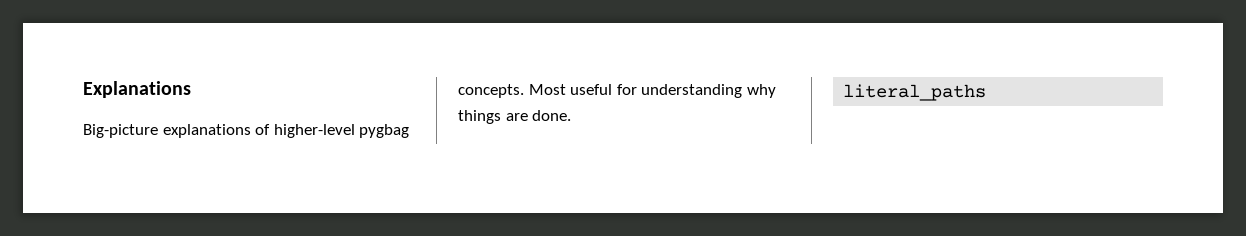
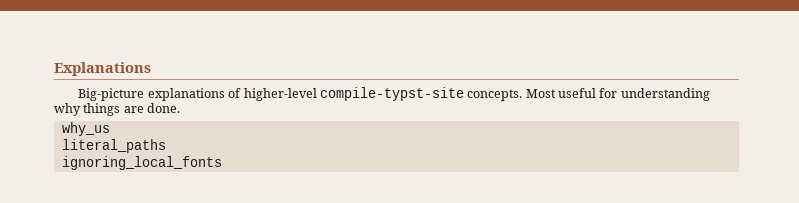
- Big-picture explanations of higher-level pygbag concepts.
+ Big-picture explanations of higher-level compile-typst-site concepts.
+ why_us
+ ignoring_local_fonts

